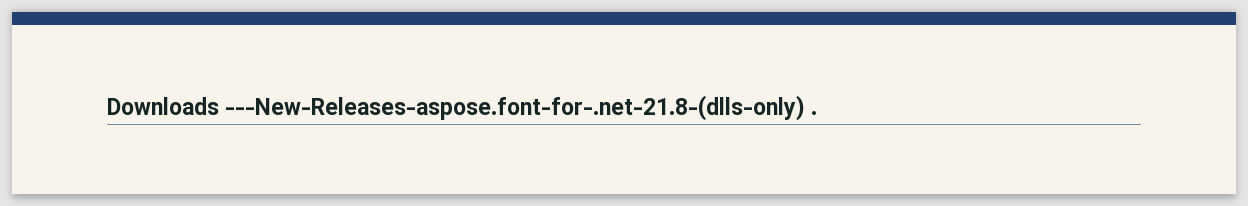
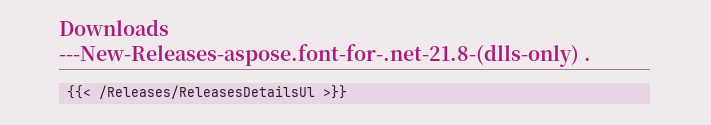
+ {{< /Releases/ReleasesDetailsUl >}}

